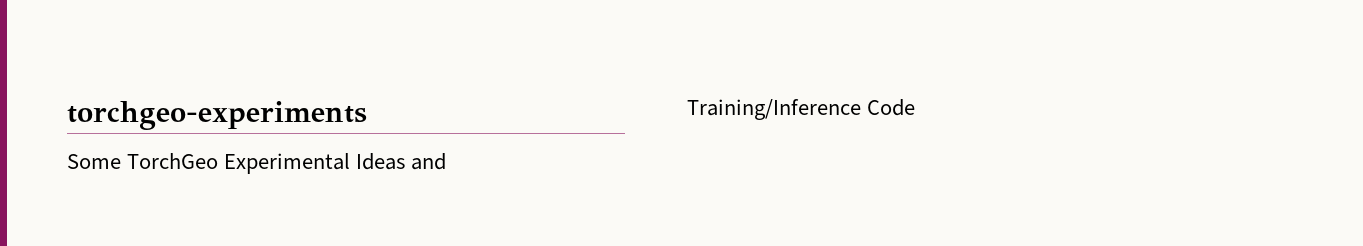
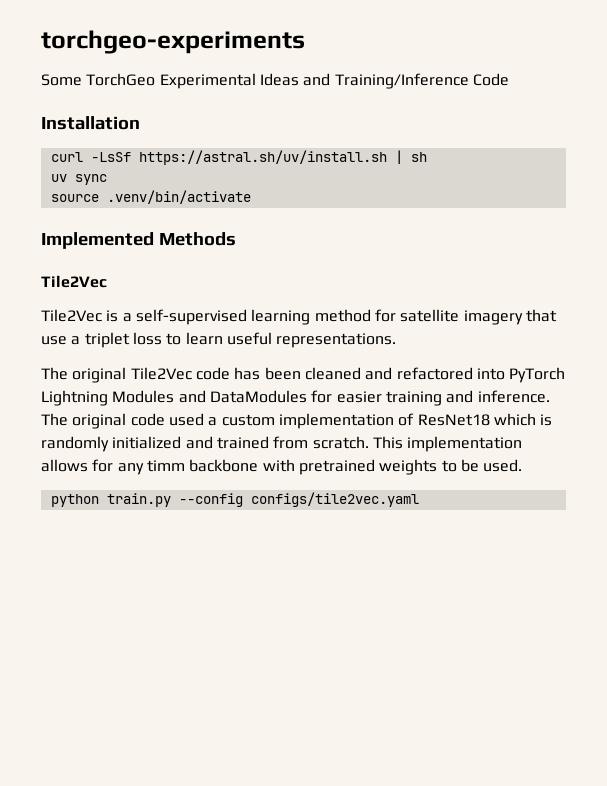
+ Installation
+ curl -LsSf https://astral.sh/uv/install.sh | sh
+ uv sync
+ source .venv/bin/activate
+ Implemented Methods
+ Tile2Vec
+ Tile2Vec is a self-supervised learning method for satellite imagery that use a triplet loss to learn useful representations.
+ The original Tile2Vec code has been cleaned and refactored into PyTorch Lightning Modules and DataModules for easier training and inference. The original code used a custom implementation of ResNet18 which is randomly initialized and trained from scratch. This implementation allows for any timm backbone with pretrained weights to be used.
+ python train.py --config configs/tile2vec.yaml

